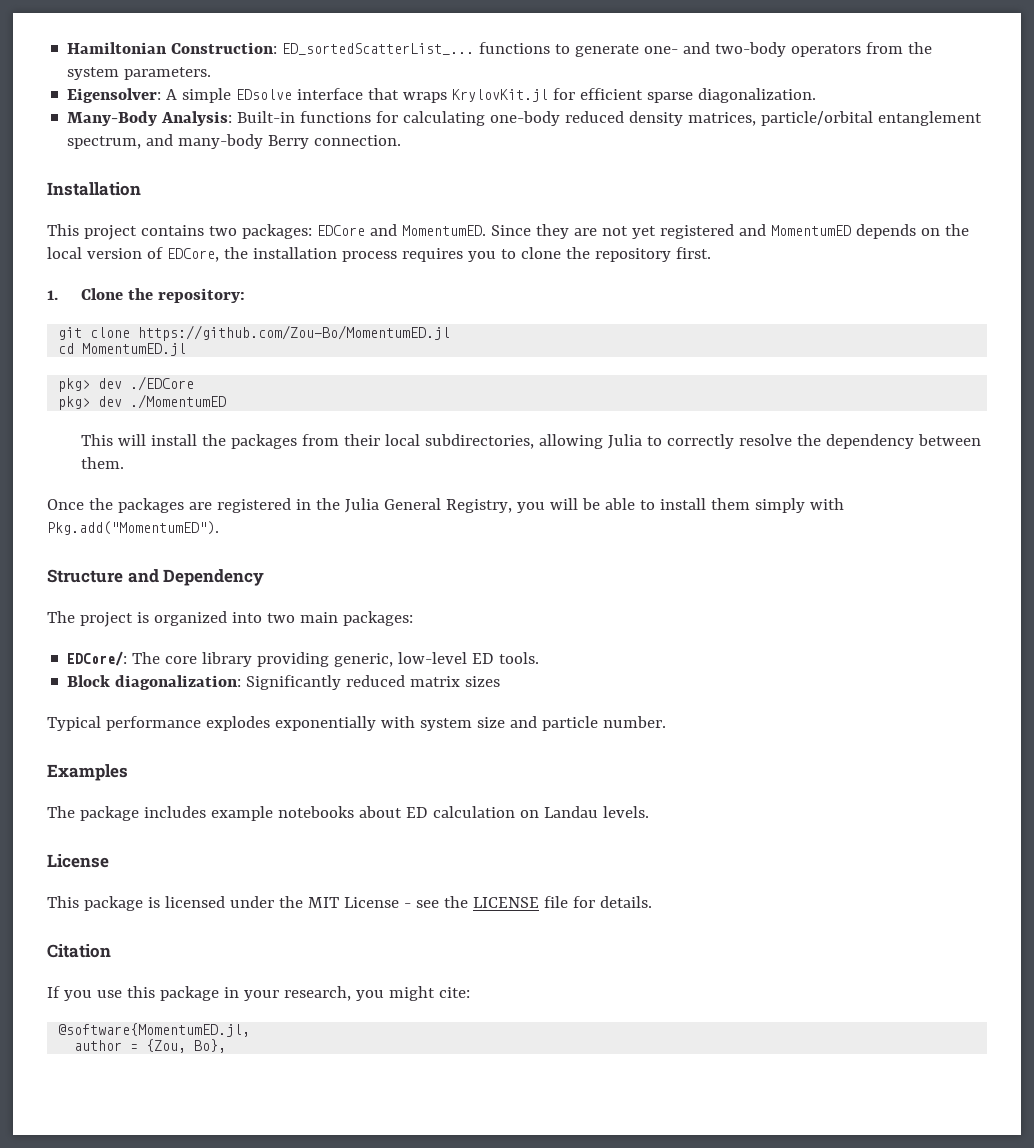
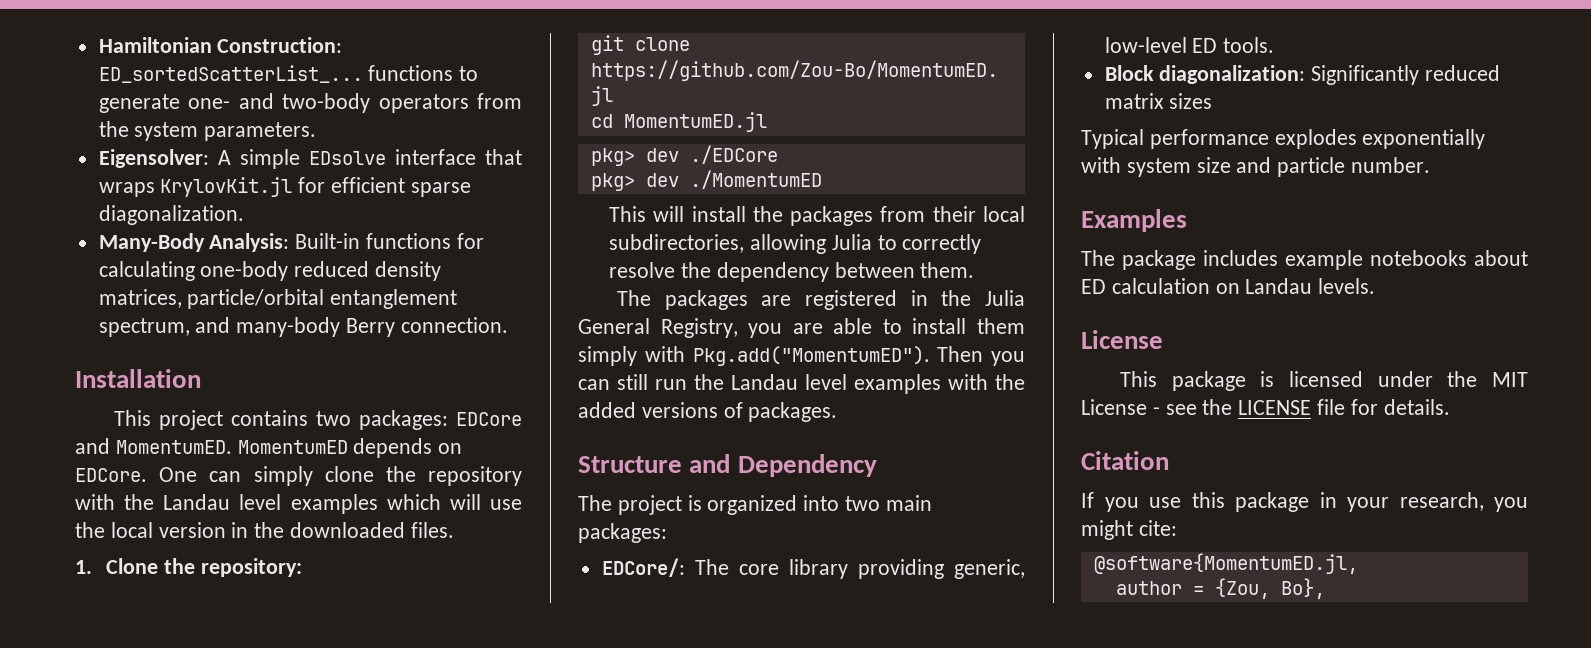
- Since they are not yet registered and MomentumED depends on the local version of EDCore, the installation process requires you to clone the repository first.
+ MomentumED depends on EDCore. One can simply clone the repository with the Landau level examples which will use the local version in the downloaded files.
- Once the packages are registered in the Julia General Registry, you will be able to install them simply with Pkg.add("MomentumED").
+ The packages are registered in the Julia General Registry, you are able to install them simply with Pkg.add("MomentumED"). Then you can still run the Landau level examples with the added versions of packages.

